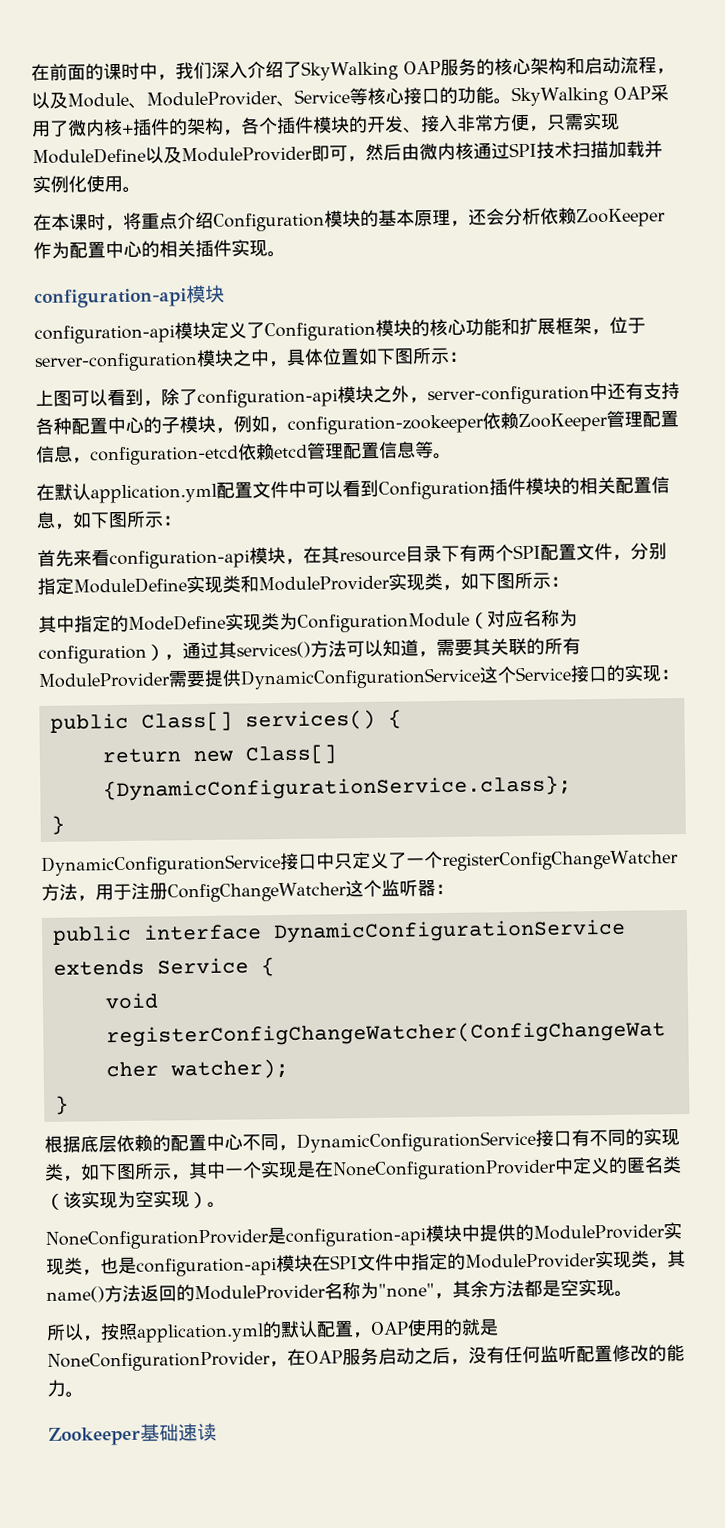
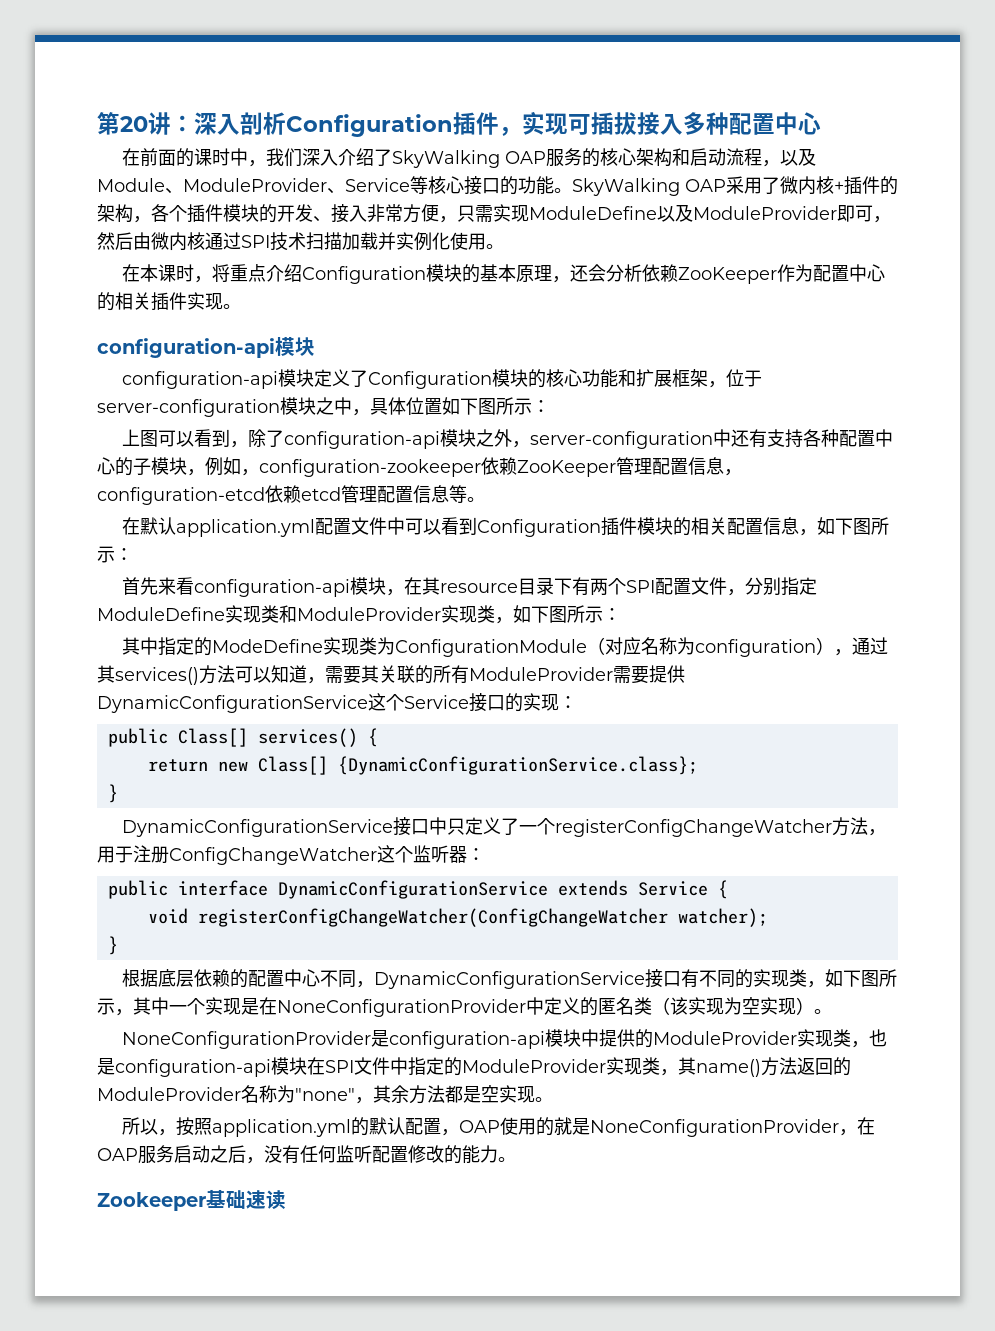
+ 第20讲：深入剖析Configuration插件，实现可插拔接入多种配置中心

